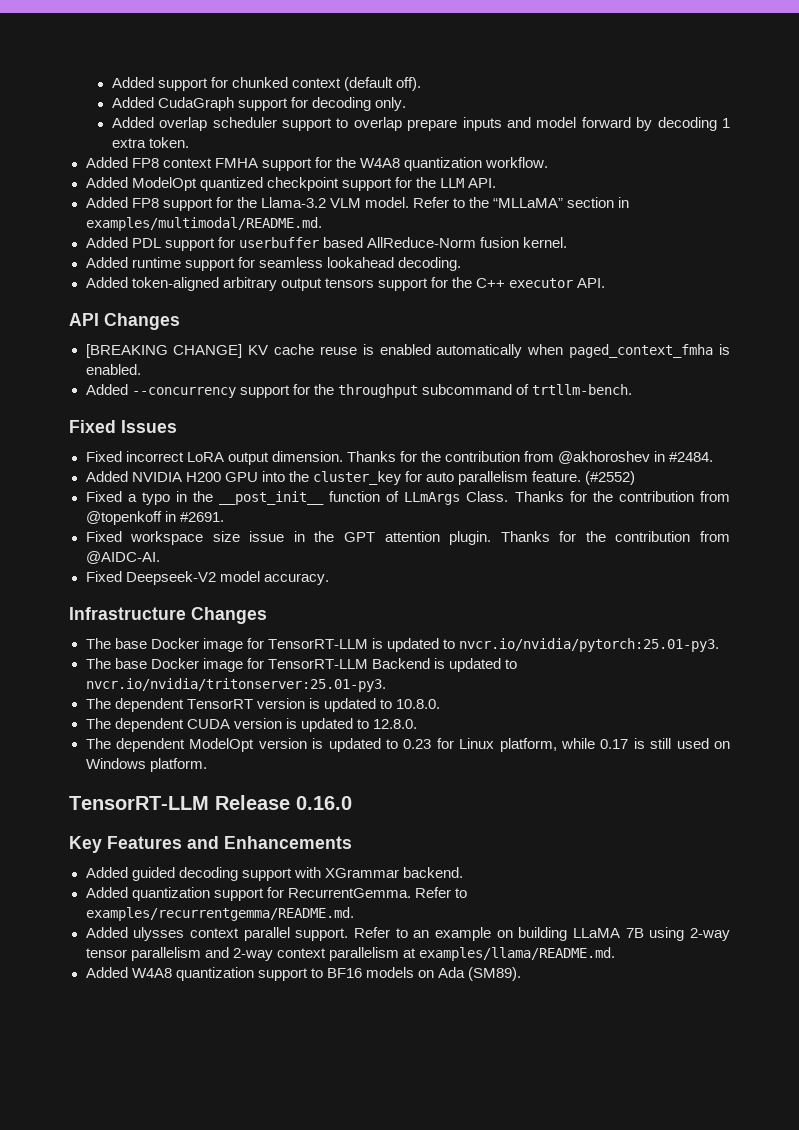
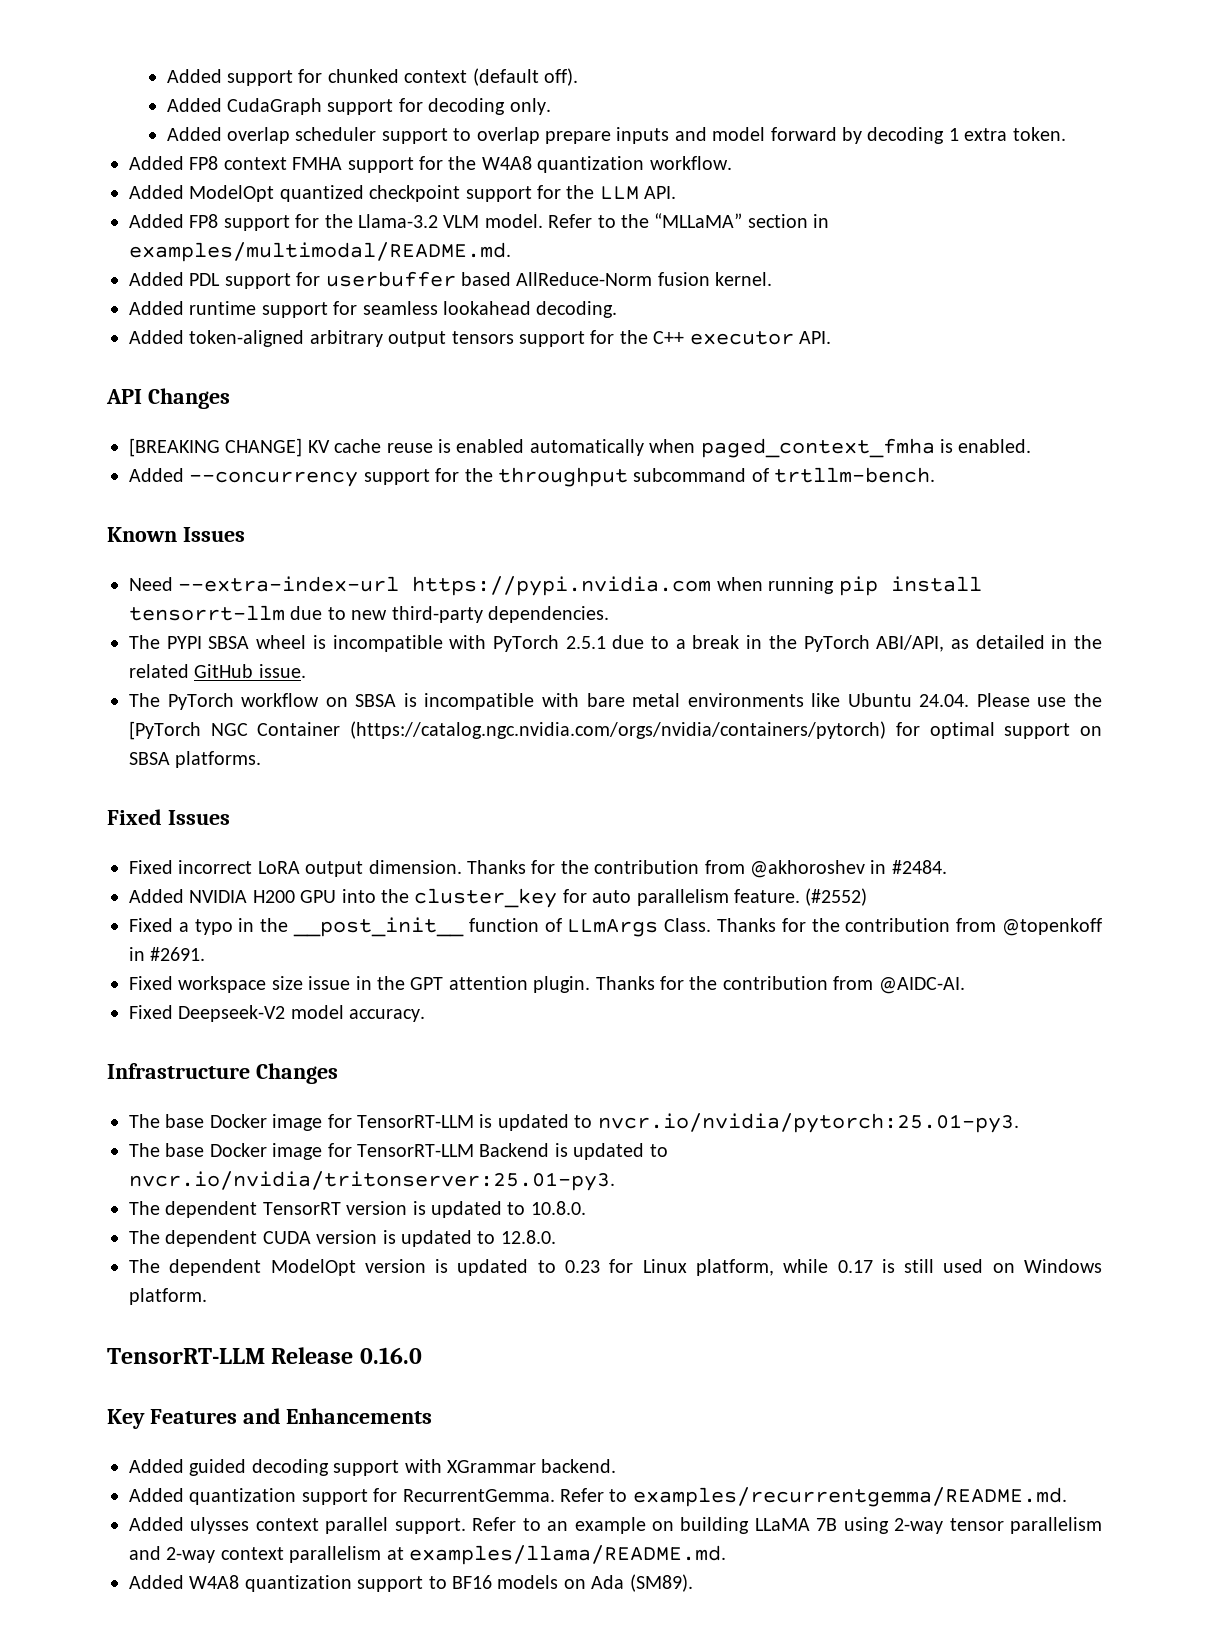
+ Known Issues
+ Need --extra-index-url https://pypi.nvidia.com when running pip install tensorrt-llm due to new third-party dependencies.
+ The PYPI SBSA wheel is incompatible with PyTorch 2.5.1 due to a break in the PyTorch ABI/API, as detailed in the related GitHub issue.
+ The PyTorch workflow on SBSA is incompatible with bare metal environments like Ubuntu 24.04. Please use the [PyTorch NGC Container (https://catalog.ngc.nvidia.com/orgs/nvidia/containers/pytorch) for optimal support on SBSA platforms.

